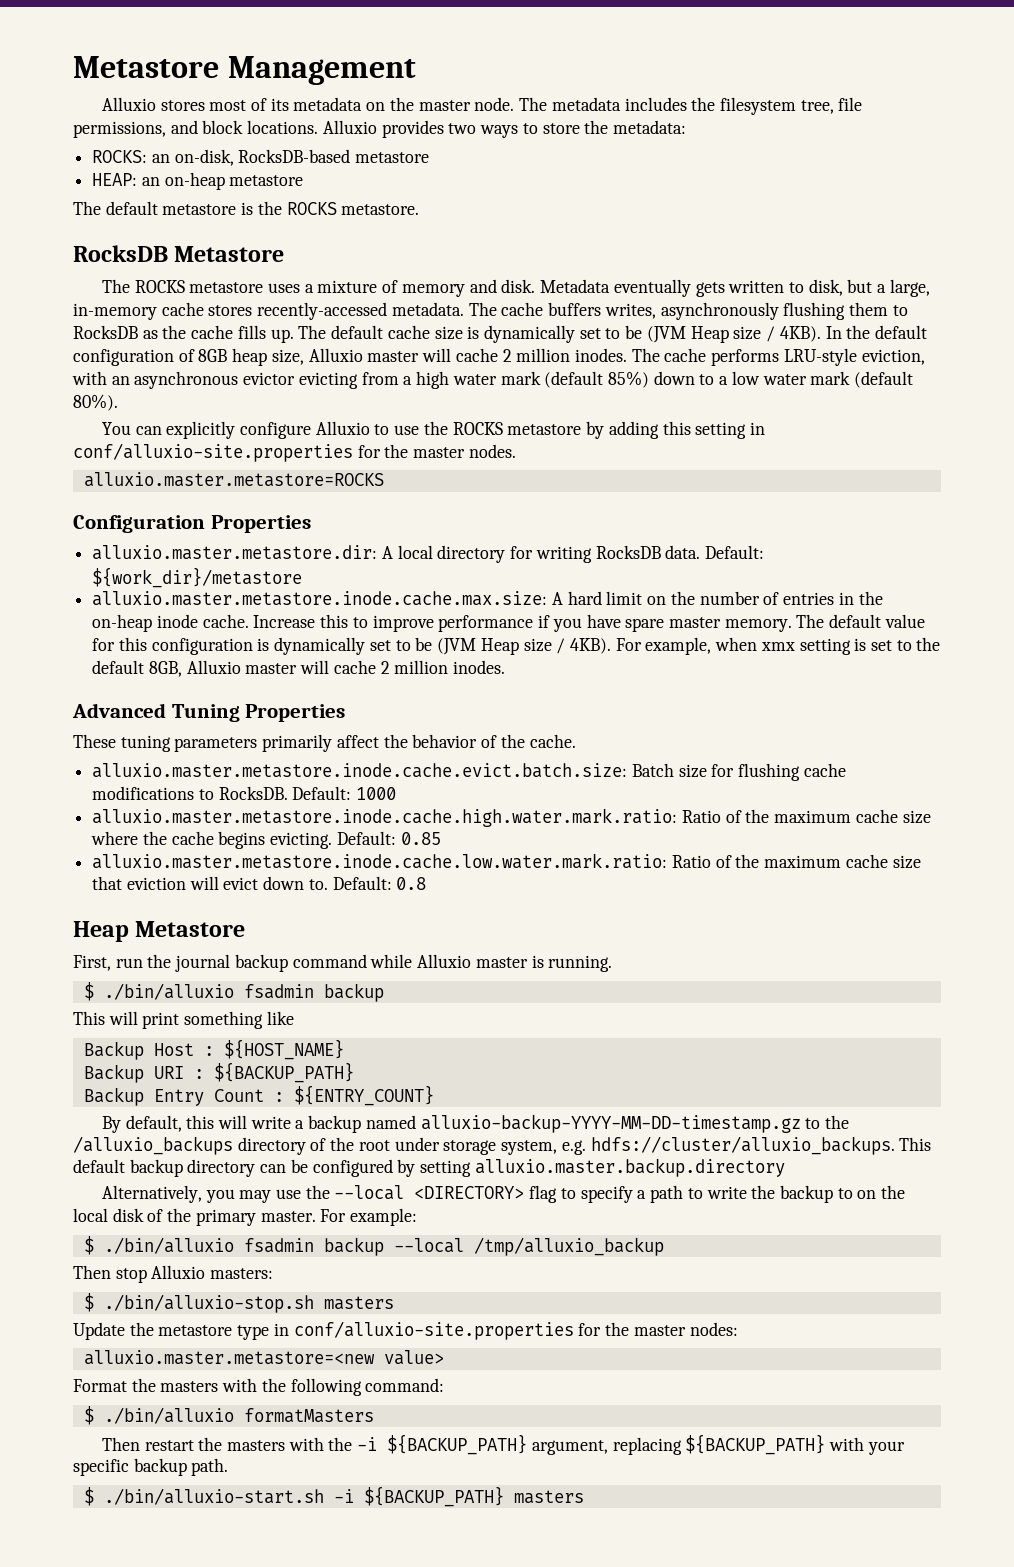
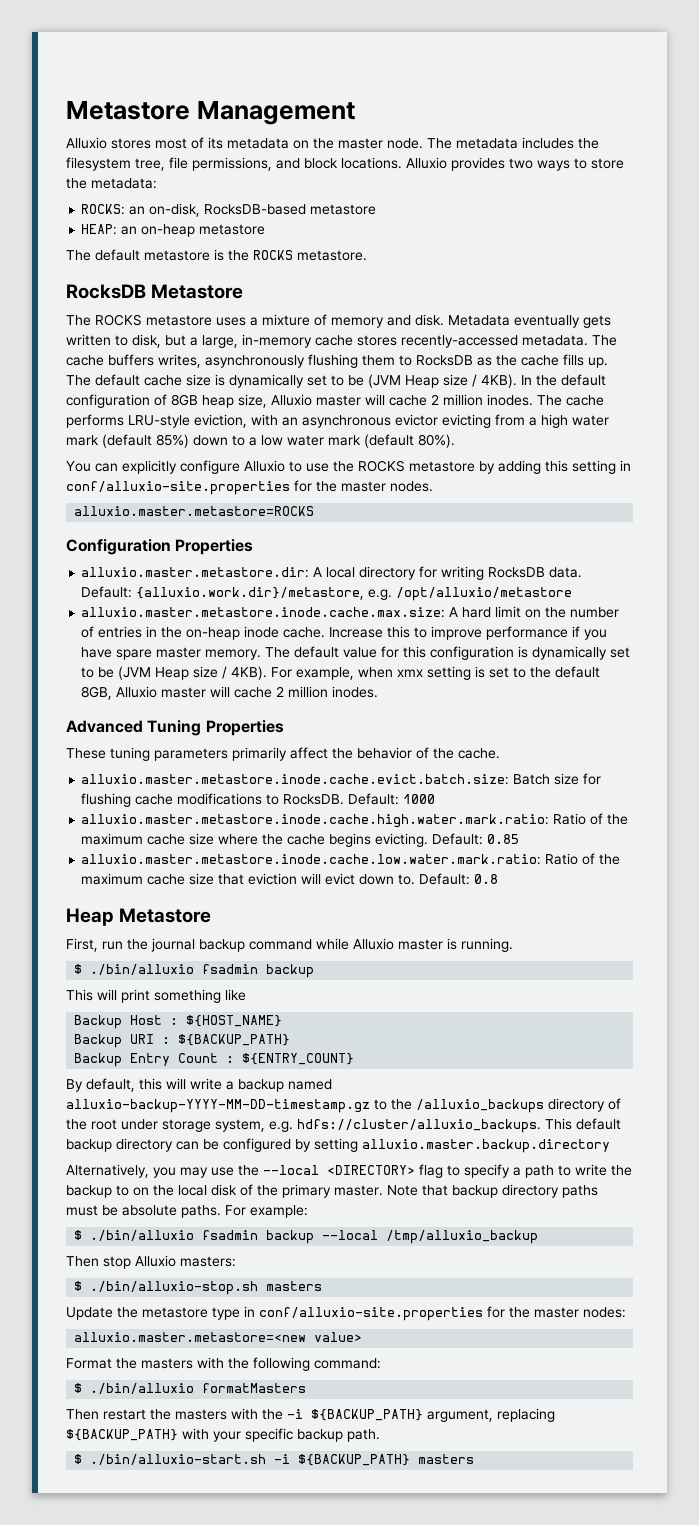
- Default: ${work_dir}/metastore
+ Default: {alluxio.work.dir}/metastore, e.g. /opt/alluxio/metastore
+ Note that backup directory paths must be absolute paths.

